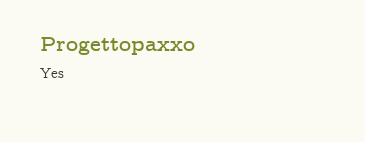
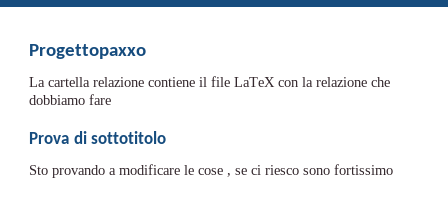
- Yes
+ La cartella relazione contiene il file LaTeX con la relazione che dobbiamo fare
+ Prova di sottotitolo
+ Sto provando a modificare le cose , se ci riesco sono fortissimo

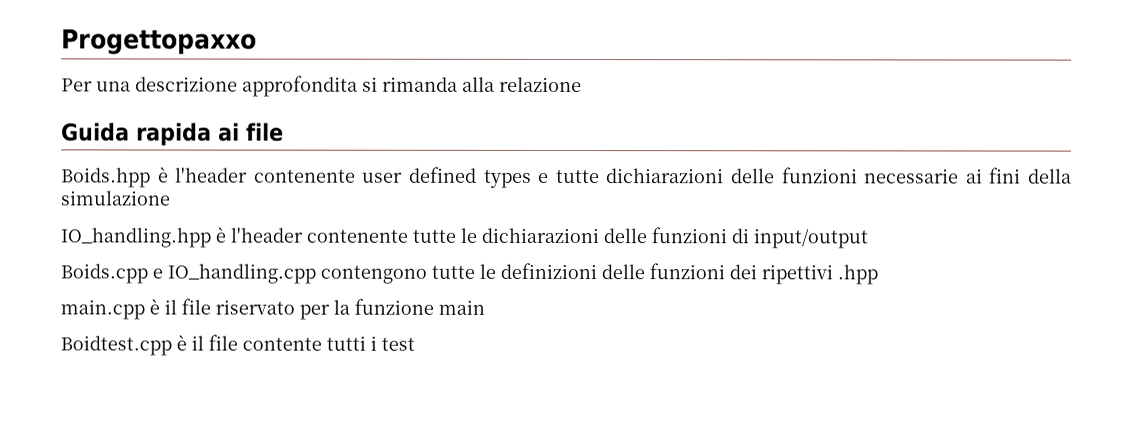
- La cartella relazione contiene il file LaTeX con la relazione che dobbiamo fare
- Prova di sottotitolo
- Sto provando a modificare le cose , se ci riesco sono fortissimo
+ Per una descrizione approfondita si rimanda alla relazione
+ Guida rapida ai file
+ Boids.hpp è l'header contenente user defined types e tutte dichiarazioni delle funzioni necessarie ai fini della simulazione
+ IO_handling.hpp è l'header contenente tutte le dichiarazioni delle funzioni di input/output
+ Boids.cpp e IO_handling.cpp contengono tutte le definizioni delle funzioni dei ripettivi .hpp
+ main.cpp è il file riservato per la funzione main
+ Boidtest.cpp è il file contente tutti i test

